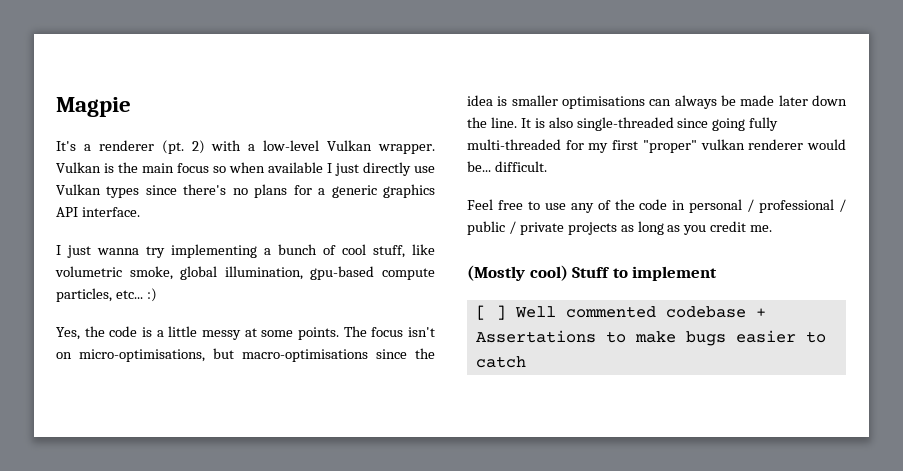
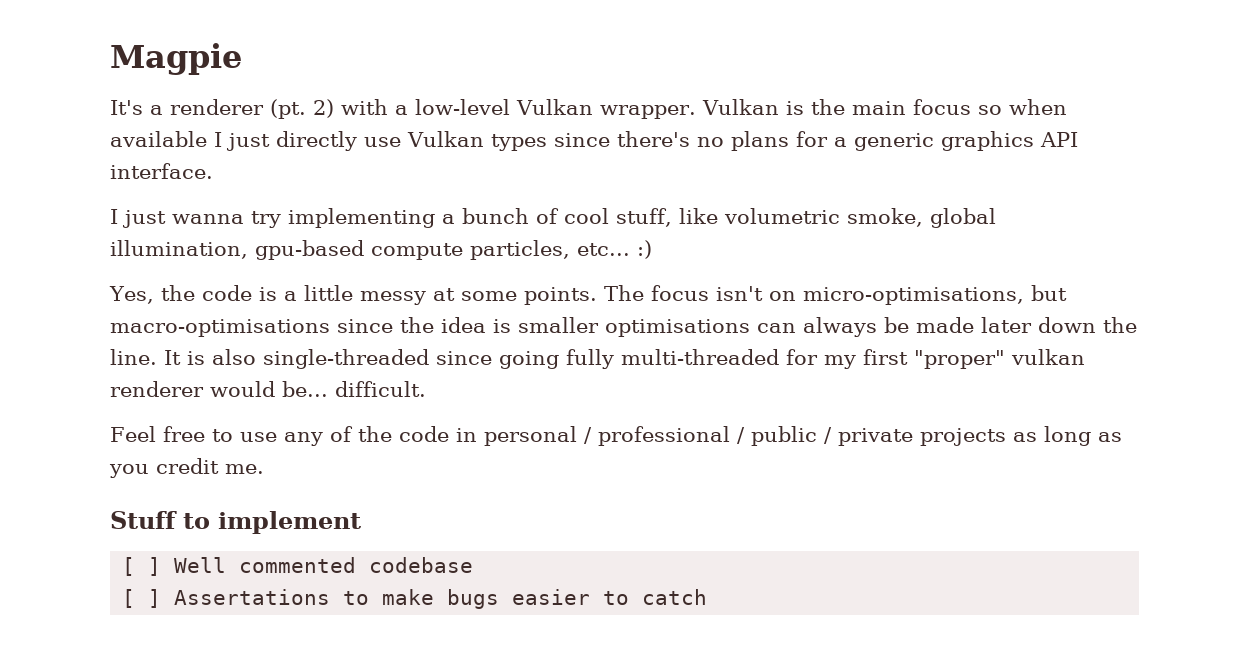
- (Mostly cool) Stuff to implement
+ Stuff to implement
- [ ] Well commented codebase + Assertations to make bugs easier to catch
+ [ ] Well commented codebase
+ [ ] Assertations to make bugs easier to catch

